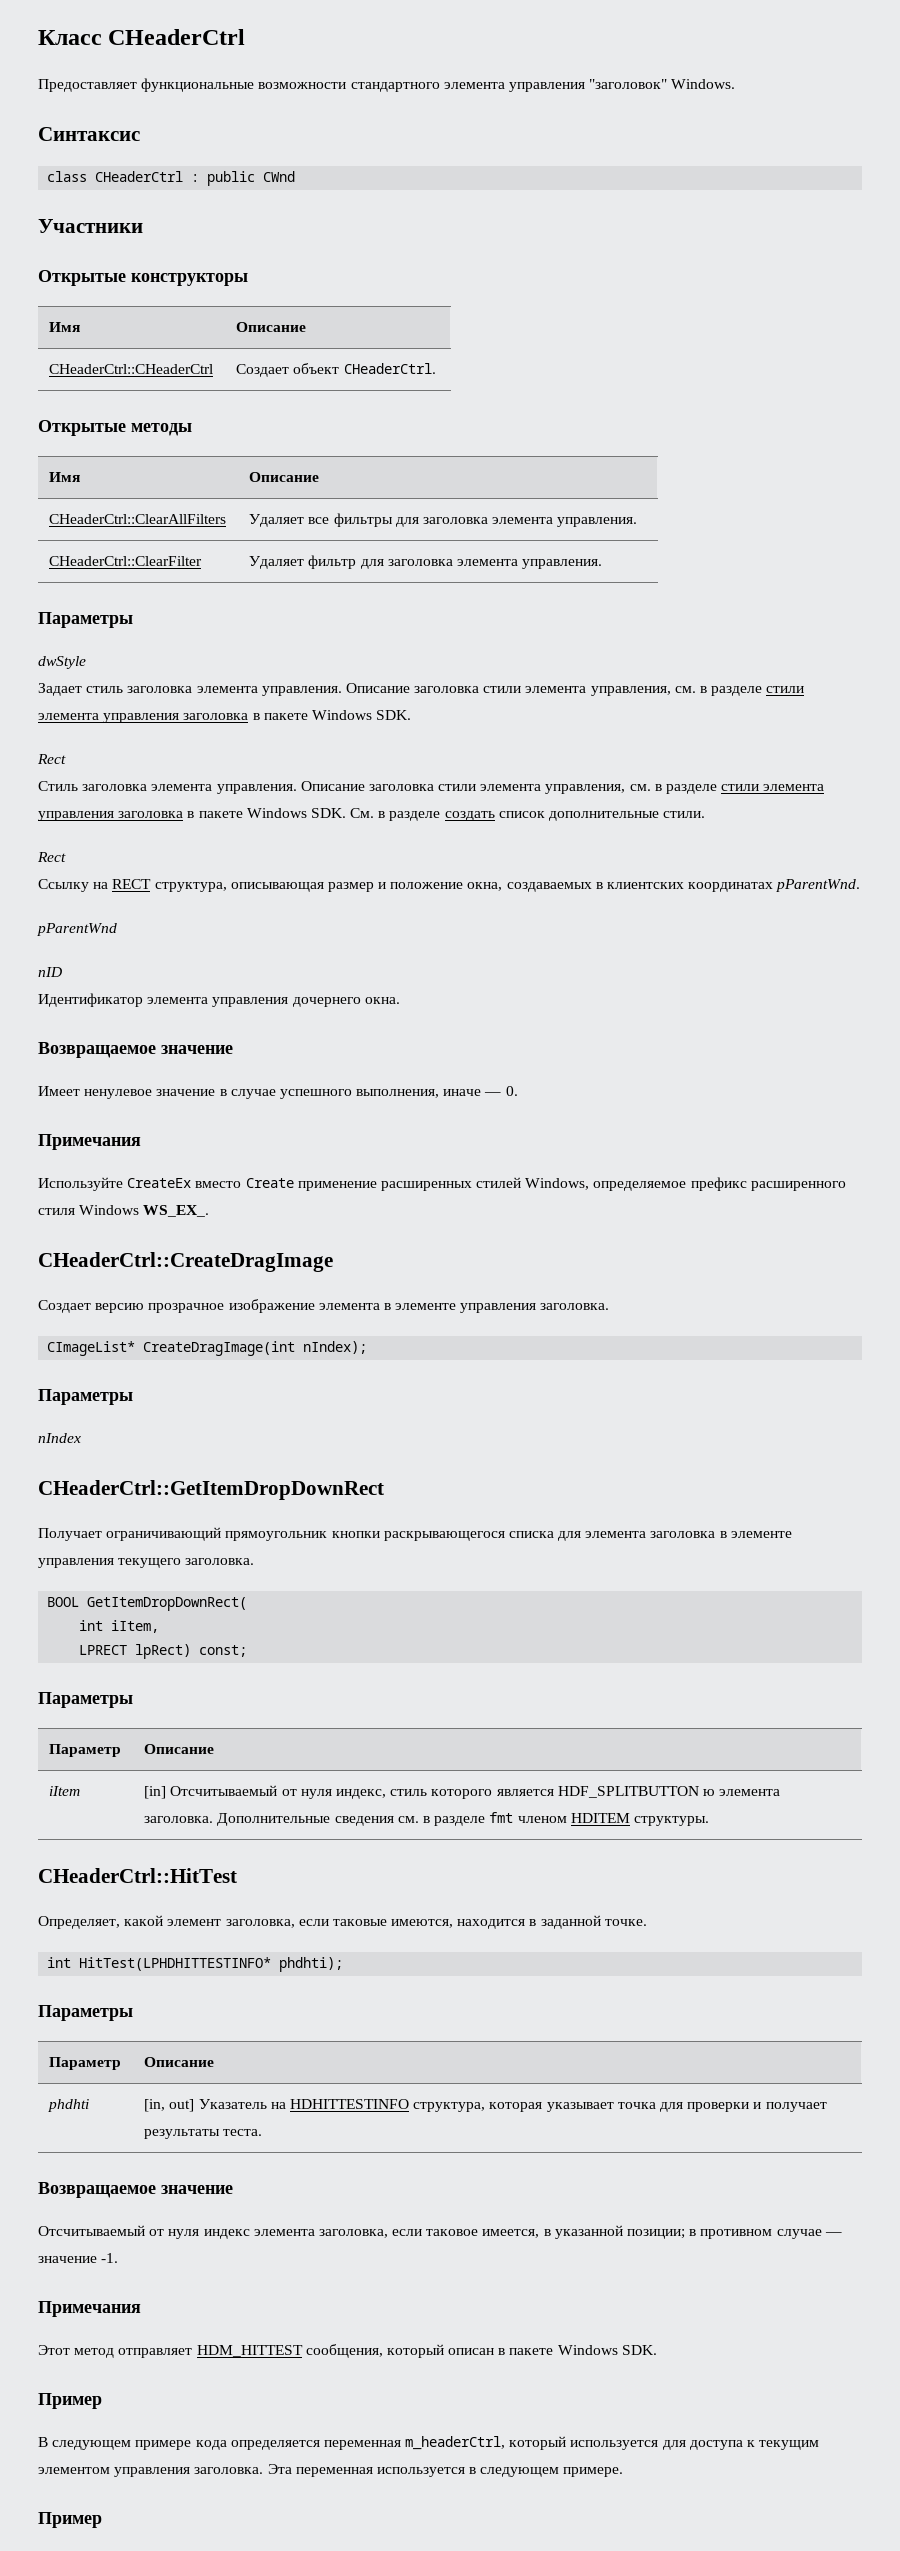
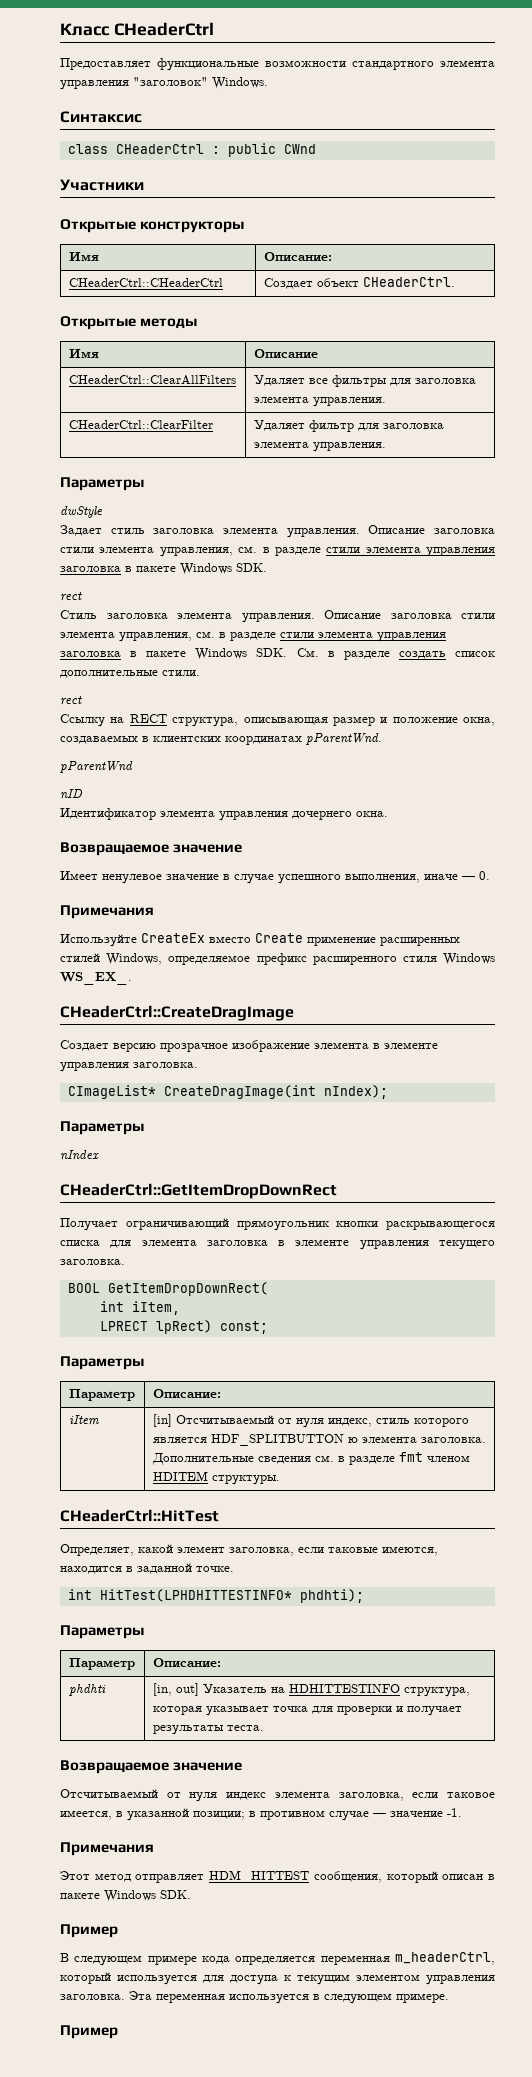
  Открытые конструкторы
- Имя | Описание
+ Имя | Описание:
  Задает стиль заголовка элемента управления. Описание заголовка стили элемента управления, см. в разделе стили элемента управления заголовка в пакете Windows SDK.
- Rect
+ rect
  Описание заголовка стили элемента управления, см. в разделе стили элемента управления заголовка в пакете Windows SDK. См. в разделе создать список дополнительные стили.
- Rect
+ rect
  LPRECT lpRect) const;
  Параметры
- Параметр | Описание
+ Параметр | Описание:
  int HitTest(LPHDHITTESTINFO* phdhti);
  Параметры
- Параметр | Описание
+ Параметр | Описание:

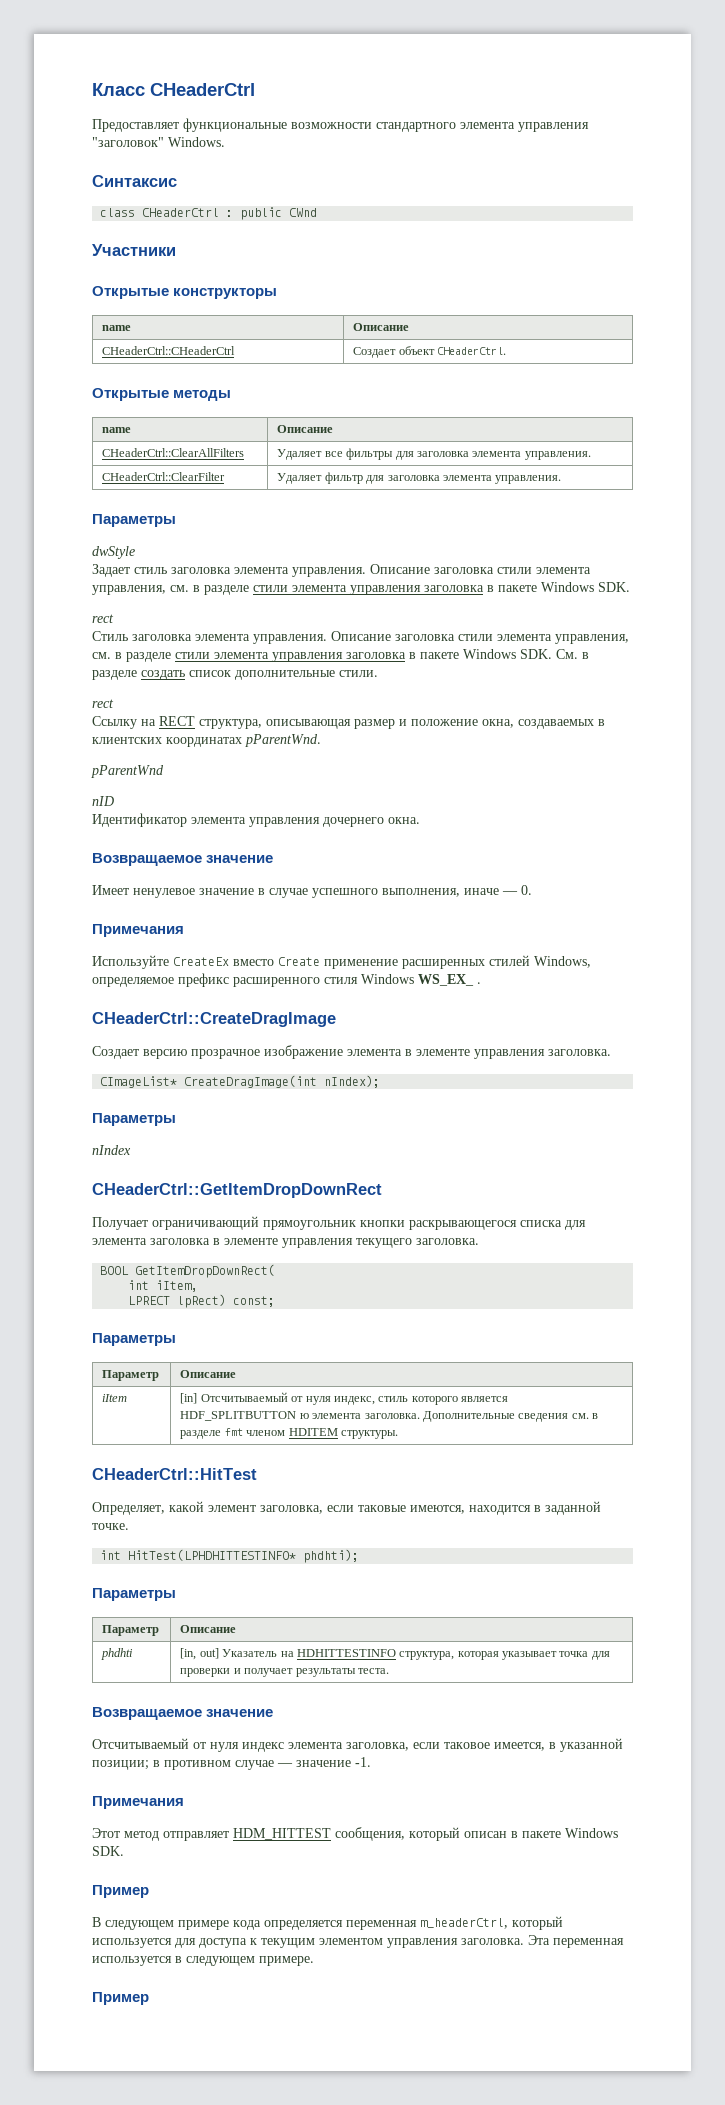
  Открытые конструкторы
- Имя | Описание:
+ name | Описание
  Открытые методы
- Имя | Описание
+ name | Описание
- Используйте CreateEx вместо Create применение расширенных стилей Windows, определяемое префикс расширенного стиля Windows WS_EX_.
+ Используйте CreateEx вместо Create применение расширенных стилей Windows, определяемое префикс расширенного стиля Windows WS_EX_ .
  LPRECT lpRect) const;
  Параметры
- Параметр | Описание:
+ Параметр | Описание
  int HitTest(LPHDHITTESTINFO* phdhti);
  Параметры
- Параметр | Описание:
+ Параметр | Описание

